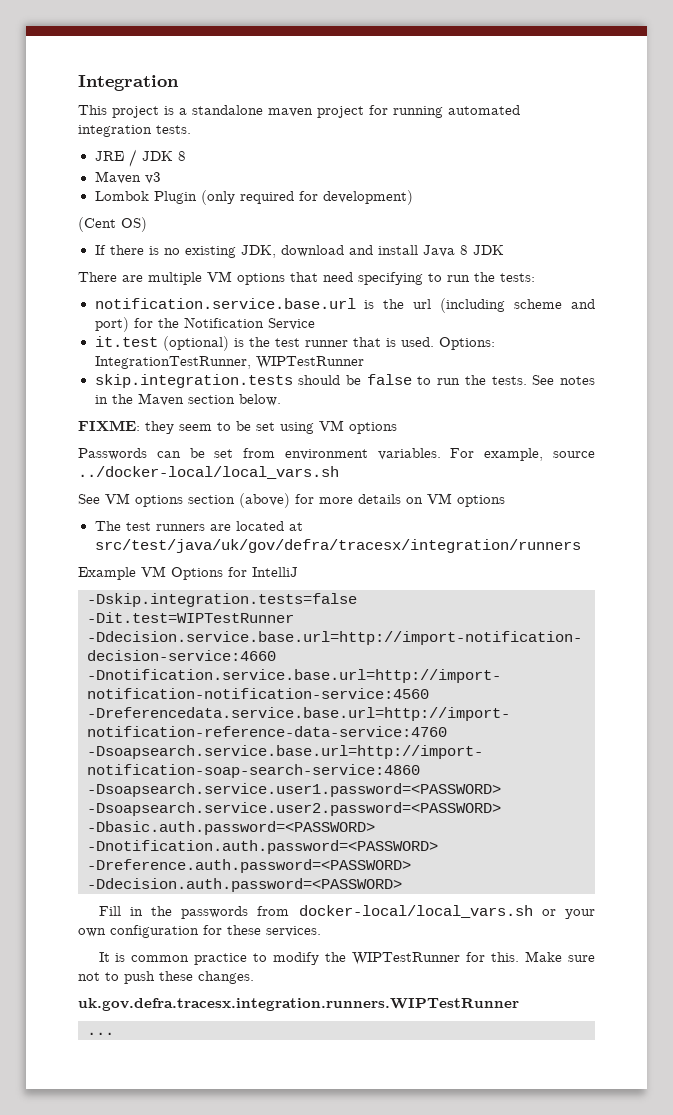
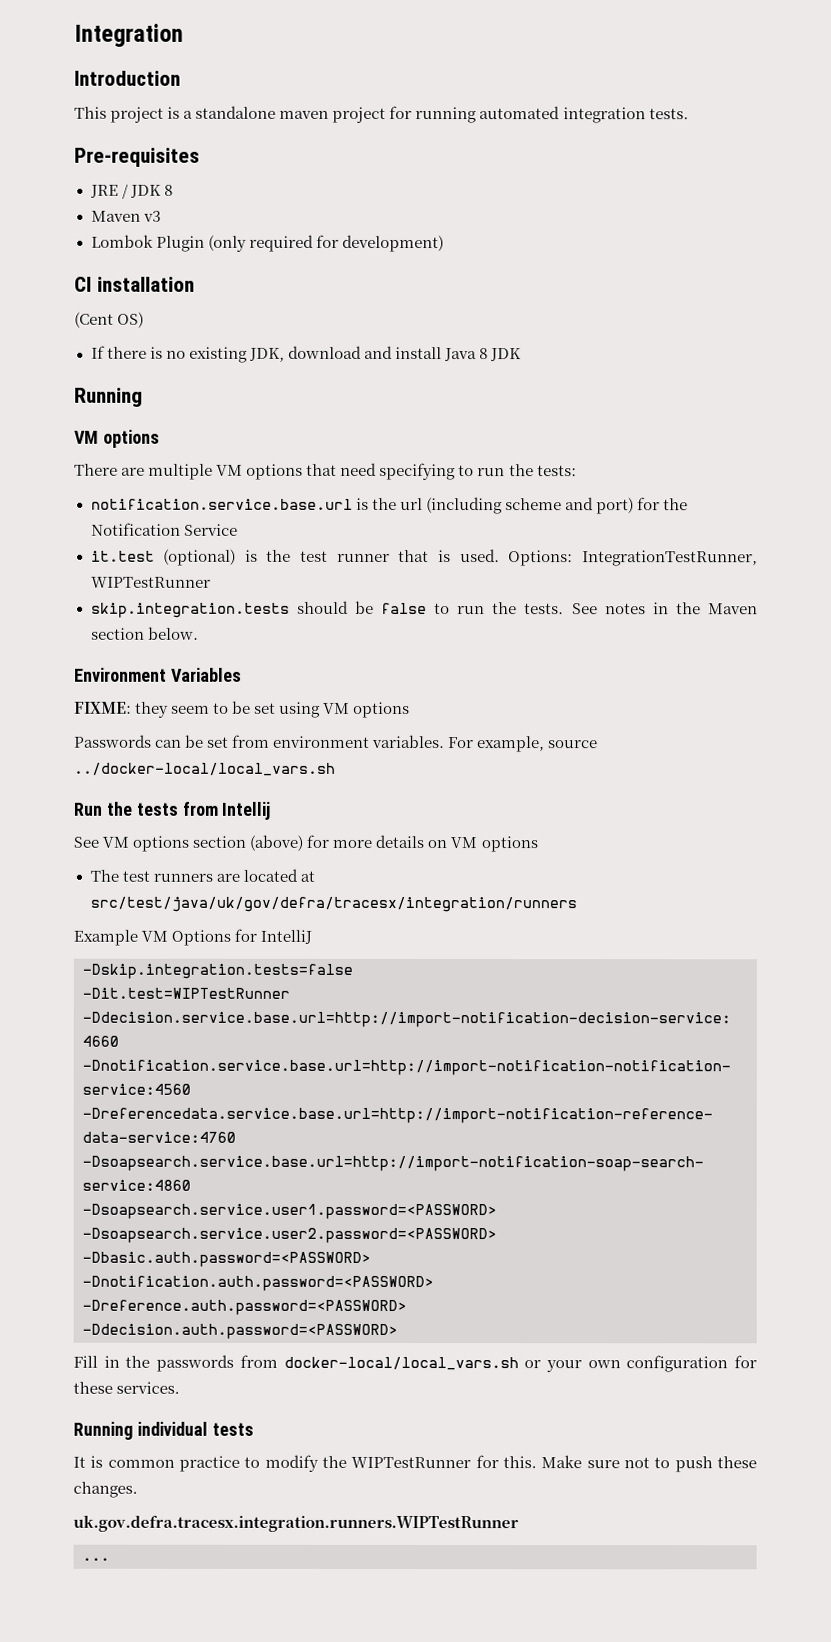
+ Introduction
+ Pre-requisites
+ CI installation
  If there is no existing JDK, download and install Java 8 JDK
+ Running
+ VM options
+ Environment Variables
+ Run the tests from Intellij
+ Running individual tests

